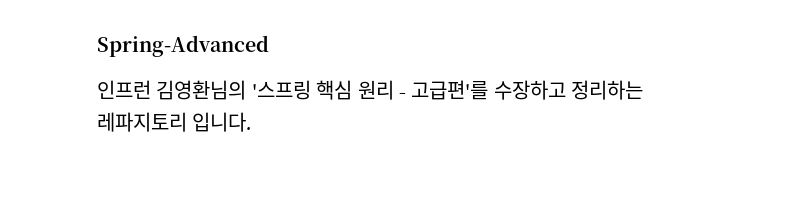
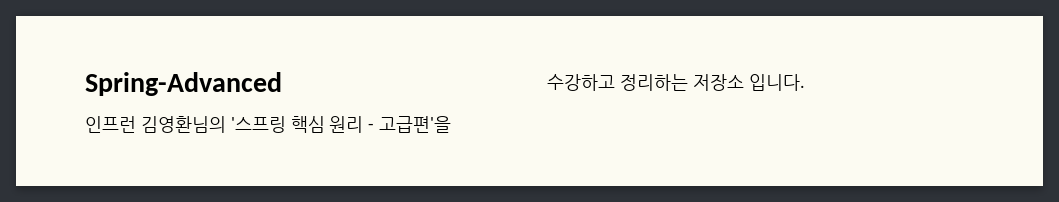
- 인프런 김영환님의 '스프링 핵심 원리 - 고급편'를 수장하고 정리하는 레파지토리 입니다.
+ 인프런 김영환님의 '스프링 핵심 원리 - 고급편'을 수강하고 정리하는 저장소 입니다.

